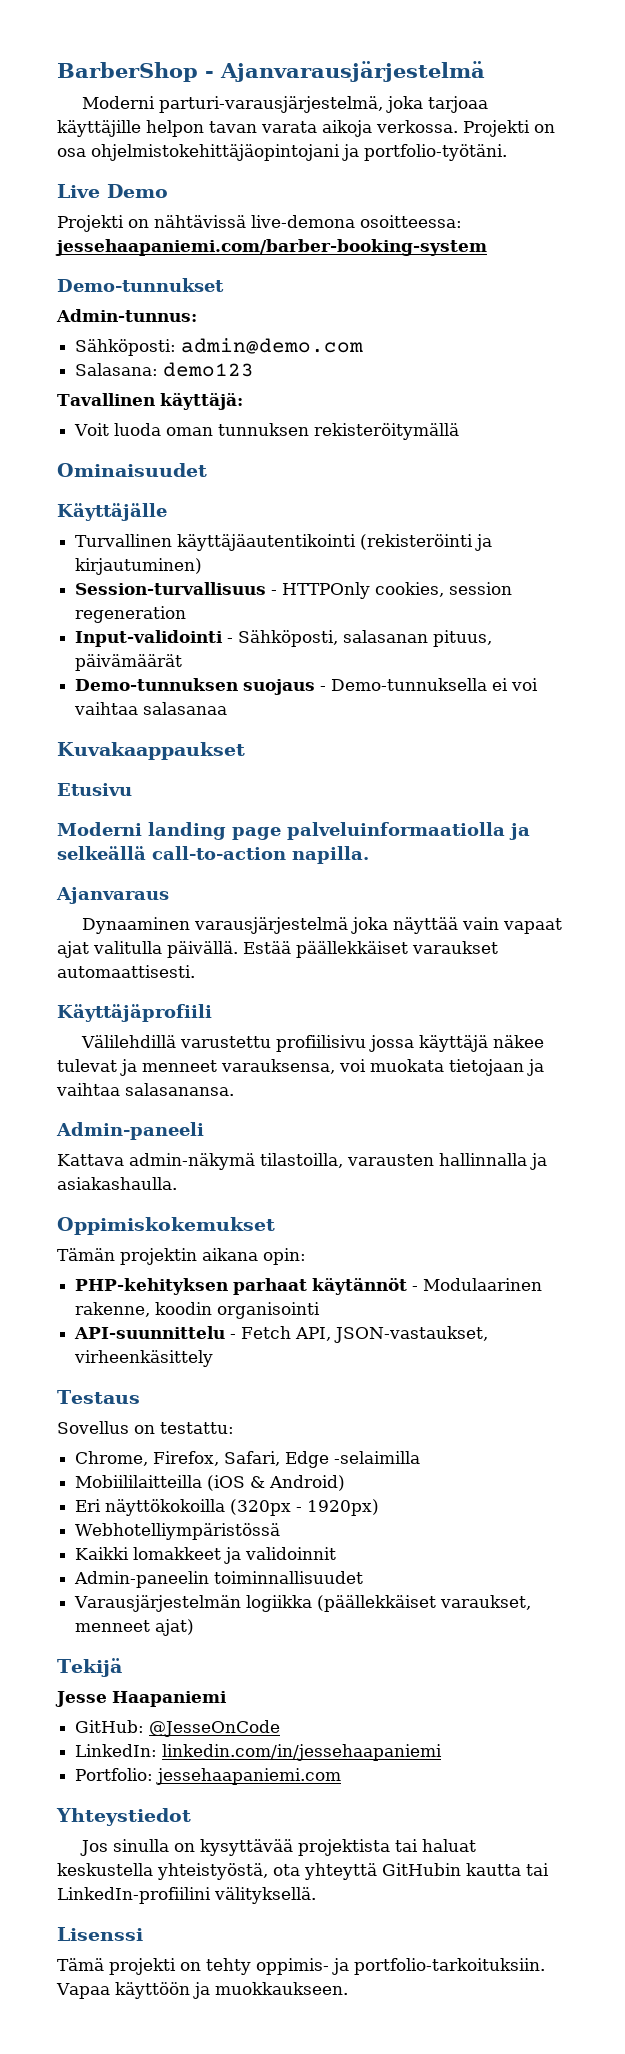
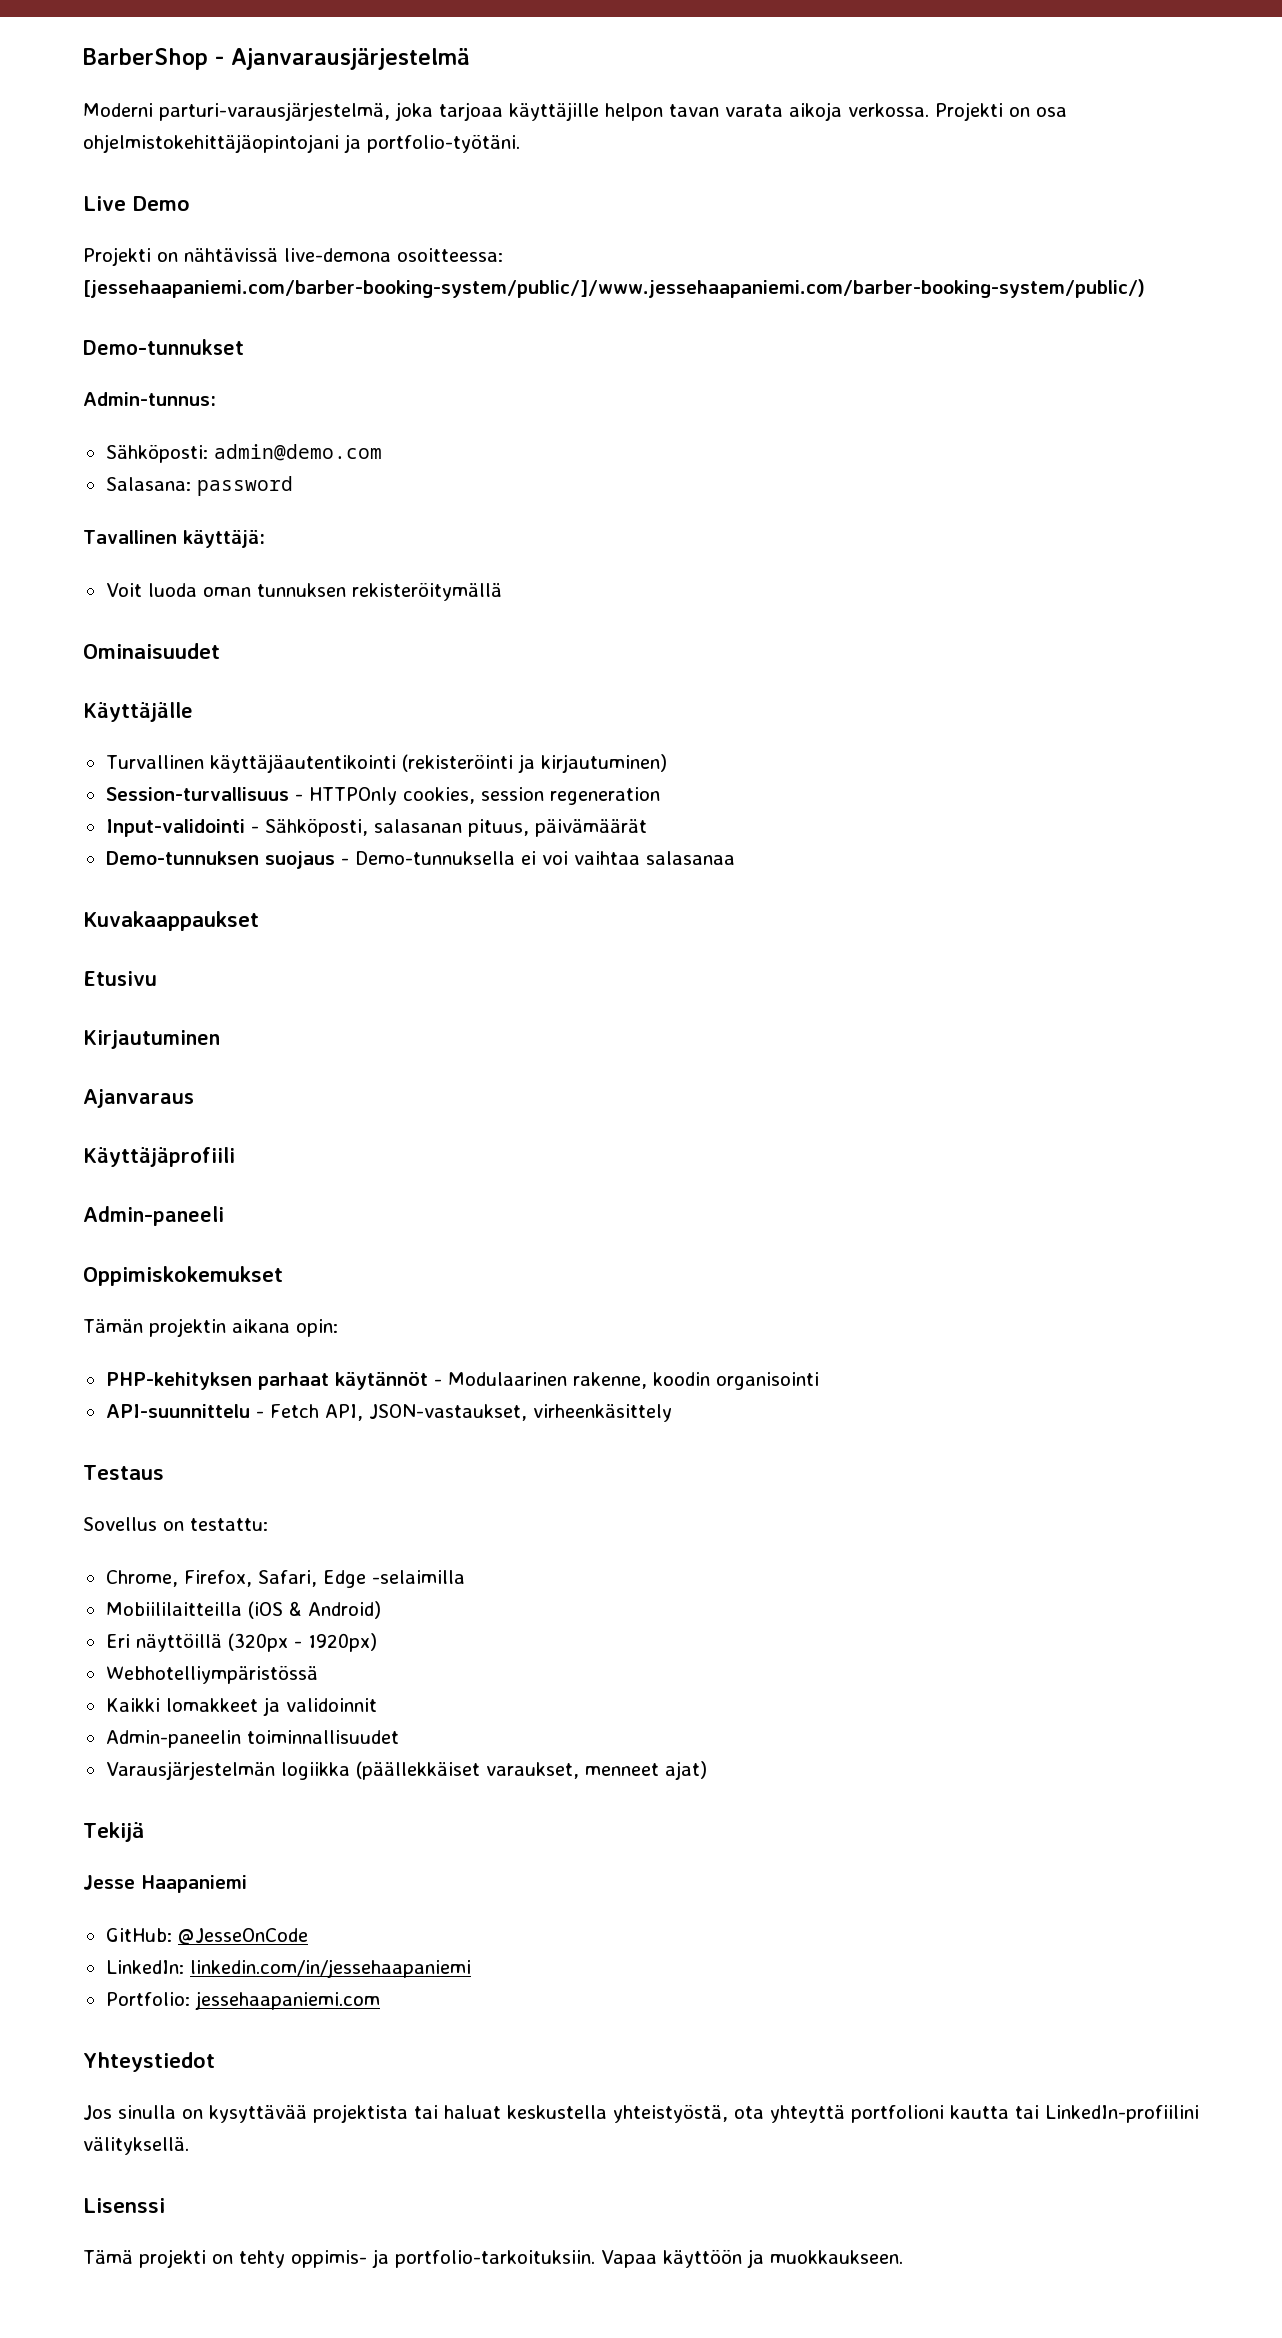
- Projekti on nähtävissä live-demona osoitteessa: jessehaapaniemi.com/barber-booking-system
+ Projekti on nähtävissä live-demona osoitteessa: [jessehaapaniemi.com/barber-booking-system/public/]/www.jessehaapaniemi.com/barber-booking-system/public/)
- Salasana: demo123
+ Salasana: password
- Moderni landing page palveluinformaatiolla ja selkeällä call-to-action napilla.
+ Kirjautuminen
  Ajanvaraus
- Dynaaminen varausjärjestelmä joka näyttää vain vapaat ajat valitulla päivällä. Estää päällekkäiset varaukset automaattisesti.
  Käyttäjäprofiili
- Välilehdillä varustettu profiilisivu jossa käyttäjä näkee tulevat ja menneet varauksensa, voi muokata tietojaan ja vaihtaa salasanansa.
  Admin-paneeli
- Kattava admin-näkymä tilastoilla, varausten hallinnalla ja asiakashaulla.
- Eri näyttökokoilla (320px - 1920px)
+ Eri näyttöillä (320px - 1920px)
- Jos sinulla on kysyttävää projektista tai haluat keskustella yhteistyöstä, ota yhteyttä GitHubin kautta tai LinkedIn-profiilini välityksellä.
+ Jos sinulla on kysyttävää projektista tai haluat keskustella yhteistyöstä, ota yhteyttä portfolioni kautta tai LinkedIn-profiilini välityksellä.

